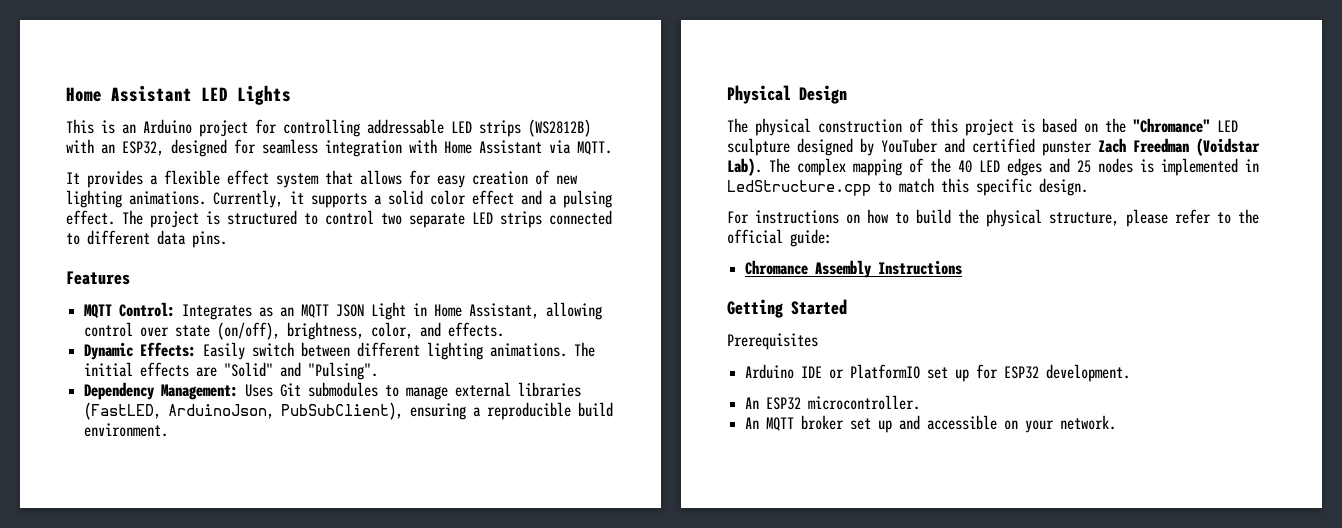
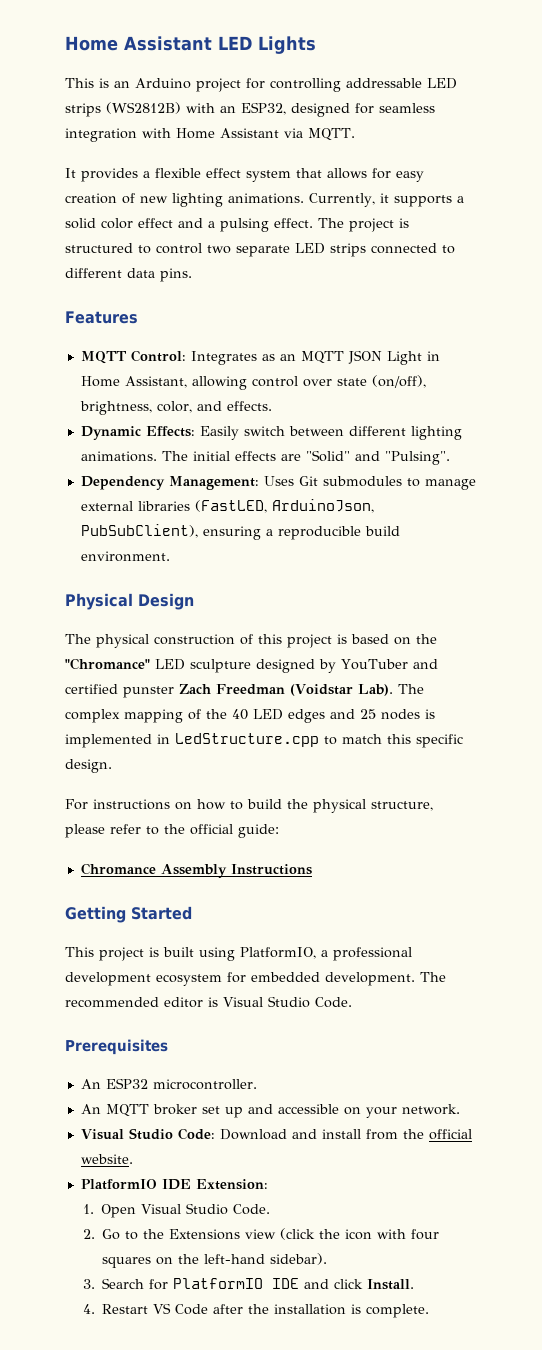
+ This project is built using PlatformIO, a professional development ecosystem for embedded development. The recommended editor is Visual Studio Code.
  Prerequisites
- Arduino IDE or PlatformIO set up for ESP32 development.
+ Visual Studio Code: Download and install from the official website.
+ PlatformIO IDE Extension:
+ 1. Open Visual Studio Code.
+ 2. Go to the Extensions view (click the icon with four squares on the left-hand sidebar).
+ 3. Search for PlatformIO IDE and click Install.
+ 4. Restart VS Code after the installation is complete.

